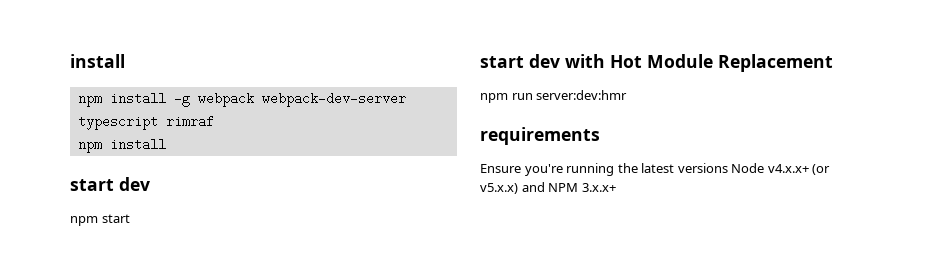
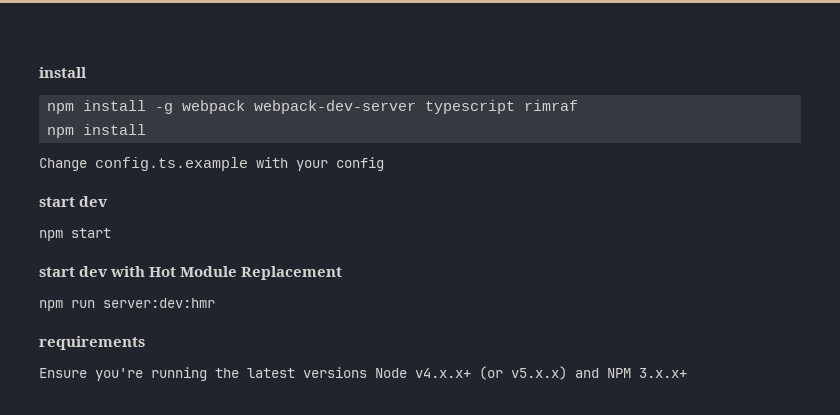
+ Change config.ts.example with your config

